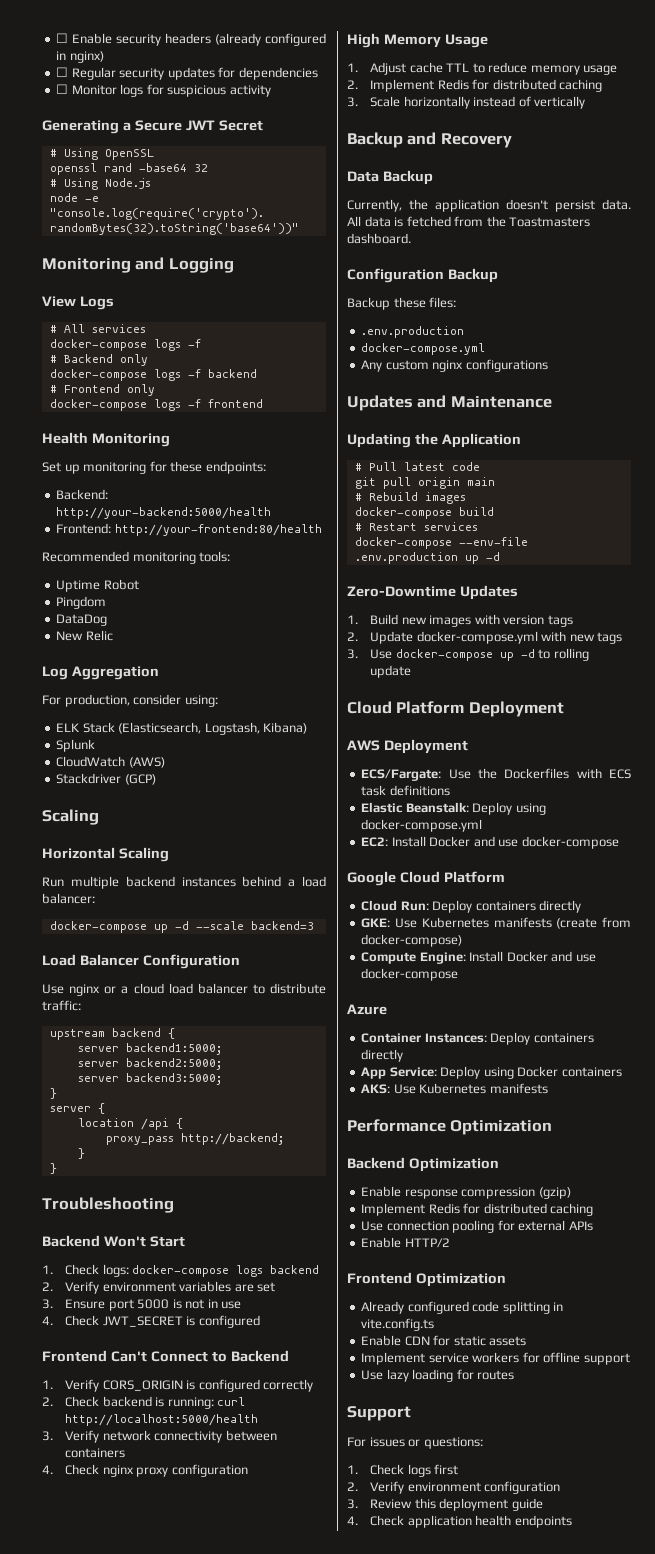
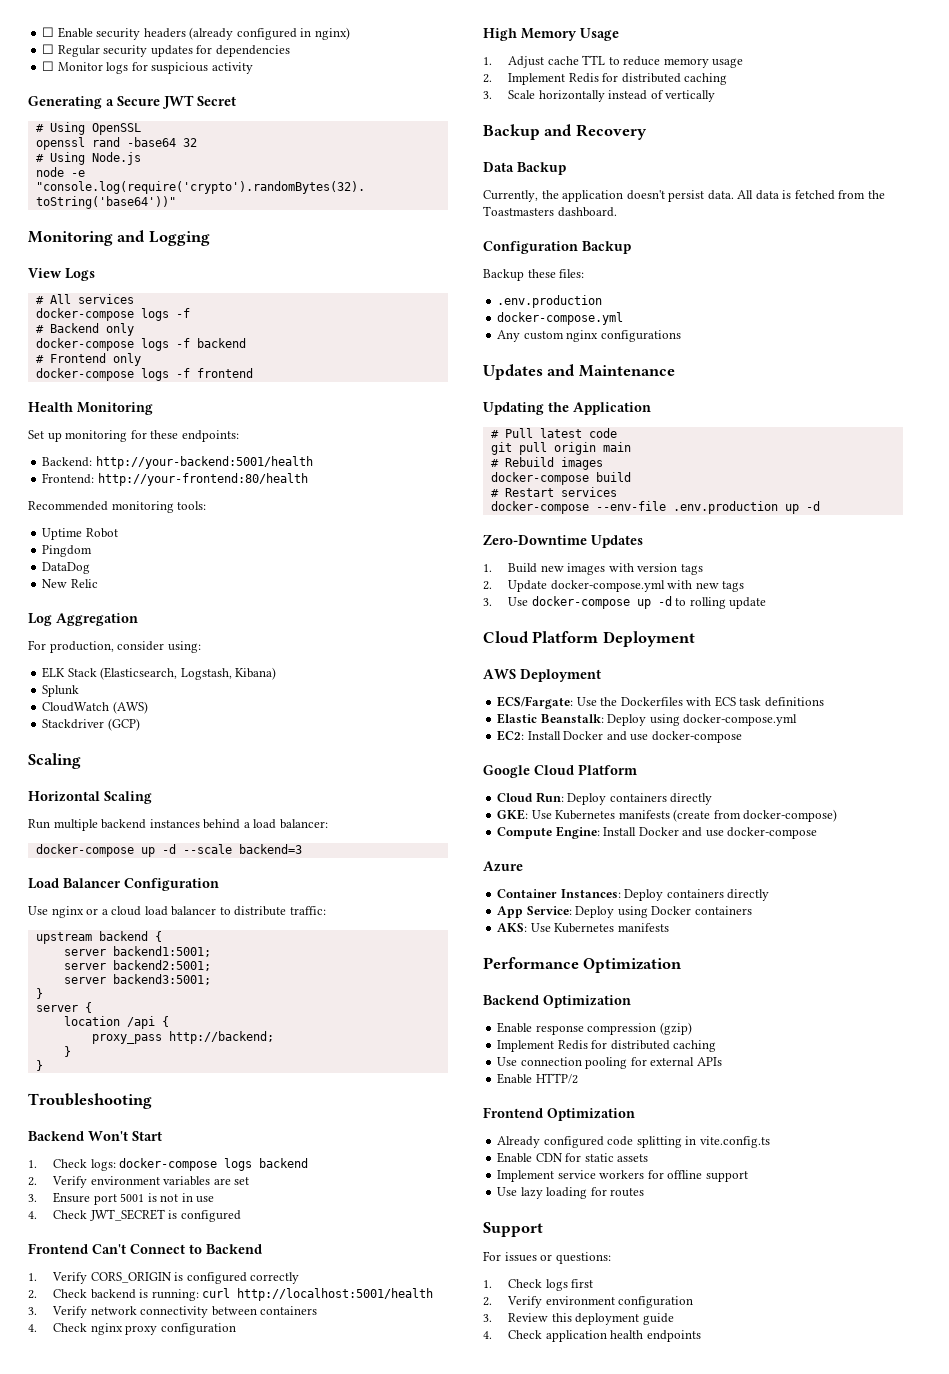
- Backend: http://your-backend:5000/health
+ Backend: http://your-backend:5001/health
- server backend1:5000;
- server backend2:5000;
- server backend3:5000;
+ server backend1:5001;
+ server backend2:5001;
+ server backend3:5001;
- 3. Ensure port 5000 is not in use
+ 3. Ensure port 5001 is not in use
- 2. Check backend is running: curl http://localhost:5000/health
+ 2. Check backend is running: curl http://localhost:5001/health

